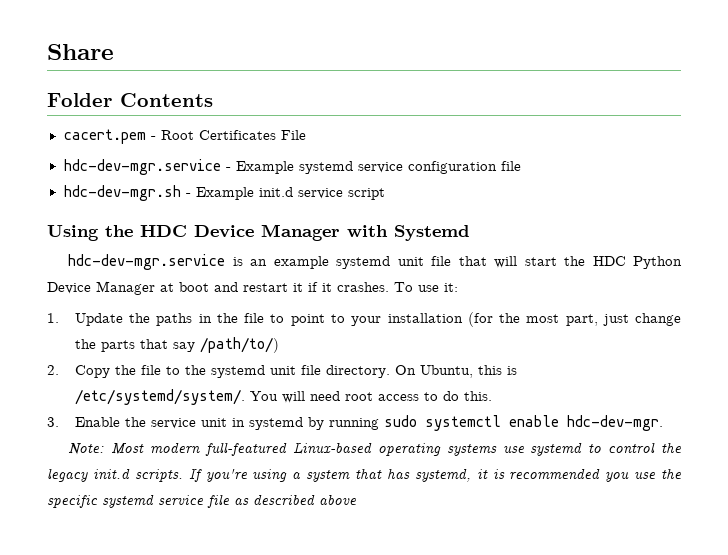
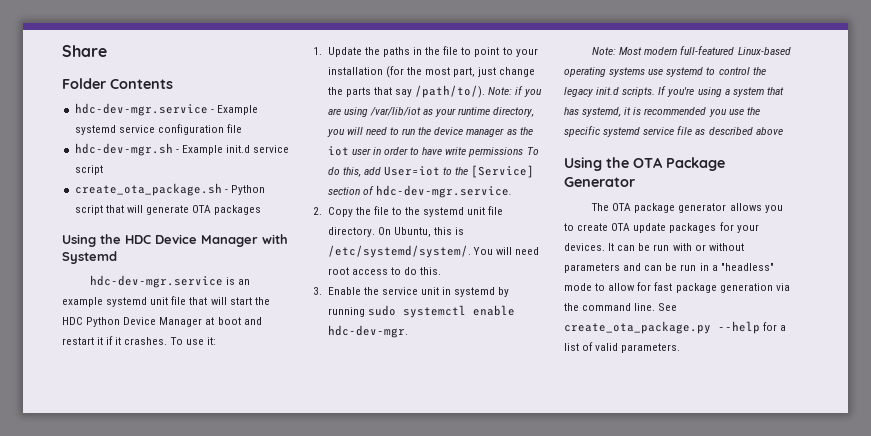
- cacert.pem - Root Certificates File
+ create_ota_package.sh - Python script that will generate OTA packages
- 1. Update the paths in the file to point to your installation (for the most part, just change the parts that say /path/to/)
+ 1. Update the paths in the file to point to your installation (for the most part, just change the parts that say /path/to/). Note: if you are using /var/lib/iot as your runtime directory, you will need to run the device manager as the iot user in order to have write permissions To do this, add User=iot to the [Service] section of hdc-dev-mgr.service.
+ Using the OTA Package Generator
+ The OTA package generator allows you to create OTA update packages for your devices. It can be run with or without parameters and can be run in a "headless" mode to allow for fast package generation via the command line. See create_ota_package.py --help for a list of valid parameters.

